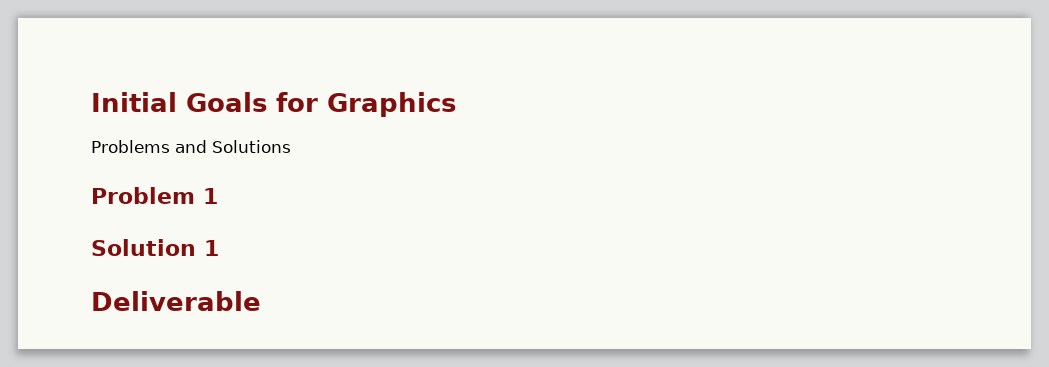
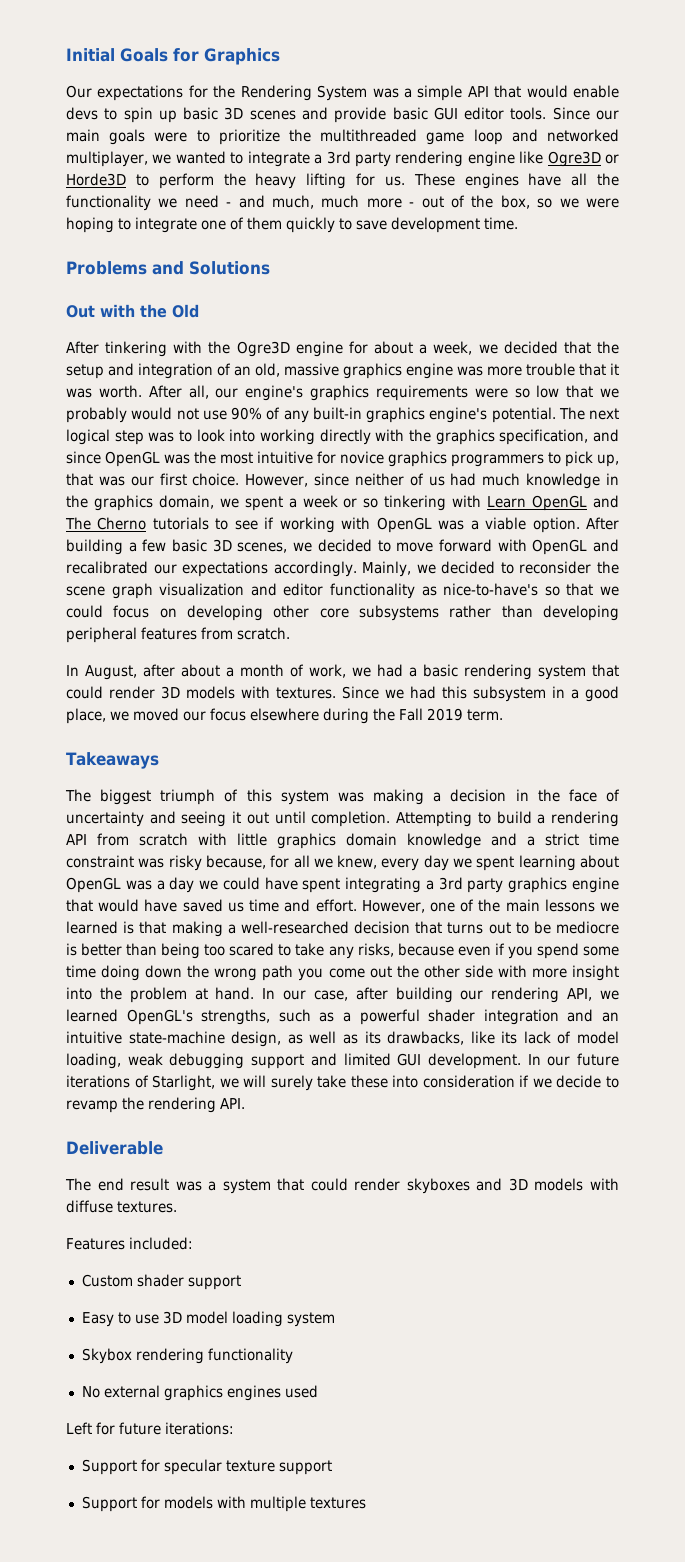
+ Our expectations for the Rendering System was a simple API that would enable devs to spin up basic 3D scenes and provide basic GUI editor tools. Since our main goals were to prioritize the multithreaded game loop and networked multiplayer, we wanted to integrate a 3rd party rendering engine like Ogre3D or Horde3D to perform the heavy lifting for us. These engines have all the functionality we need - and much, much more - out of the box, so we were hoping to integrate one of them quickly to save development time.
  Problems and Solutions
- Problem 1
- Solution 1
+ Out with the Old
+ After tinkering with the Ogre3D engine for about a week, we decided that the setup and integration of an old, massive graphics engine was more trouble that it was worth. After all, our engine's graphics requirements were so low that we probably would not use 90% of any built-in graphics engine's potential. The next logical step was to look into working directly with the graphics specification, and since OpenGL was the most intuitive for novice graphics programmers to pick up, that was our first choice. However, since neither of us had much knowledge in the graphics domain, we spent a week or so tinkering with Learn OpenGL and The Cherno tutorials to see if working with OpenGL was a viable option. After building a few basic 3D scenes, we decided to move forward with OpenGL and recalibrated our expectations accordingly. Mainly, we decided to reconsider the scene graph visualization and editor functionality as nice-to-have's so that we could focus on developing other core subsystems rather than developing peripheral features from scratch.
+ In August, after about a month of work, we had a basic rendering system that could render 3D models with textures. Since we had this subsystem in a good place, we moved our focus elsewhere during the Fall 2019 term.
+ Takeaways
+ The biggest triumph of this system was making a decision in the face of uncertainty and seeing it out until completion. Attempting to build a rendering API from scratch with little graphics domain knowledge and a strict time constraint was risky because, for all we knew, every day we spent learning about OpenGL was a day we could have spent integrating a 3rd party graphics engine that would have saved us time and effort. However, one of the main lessons we learned is that making a well-researched decision that turns out to be mediocre is better than being too scared to take any risks, because even if you spend some time doing down the wrong path you come out the other side with more insight into the problem at hand. In our case, after building our rendering API, we learned OpenGL's strengths, such as a powerful shader integration and an intuitive state-machine design, as well as its drawbacks, like its lack of model loading, weak debugging support and limited GUI development. In our future iterations of Starlight, we will surely take these into consideration if we decide to revamp the rendering API.
  Deliverable
+ The end result was a system that could render skyboxes and 3D models with diffuse textures.
+ Features included:
+ Custom shader support
+ Easy to use 3D model loading system
+ Skybox rendering functionality
+ No external graphics engines used
+ Left for future iterations:
+ Support for specular texture support
+ Support for models with multiple textures

